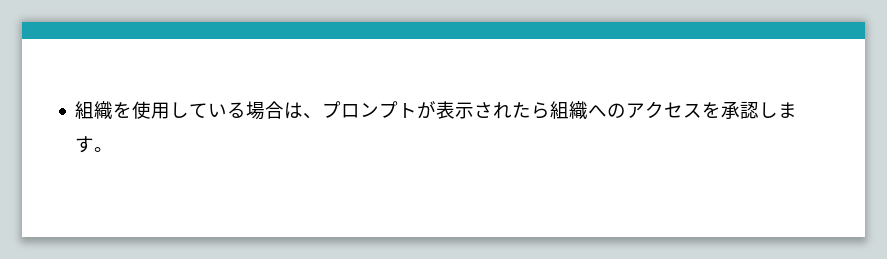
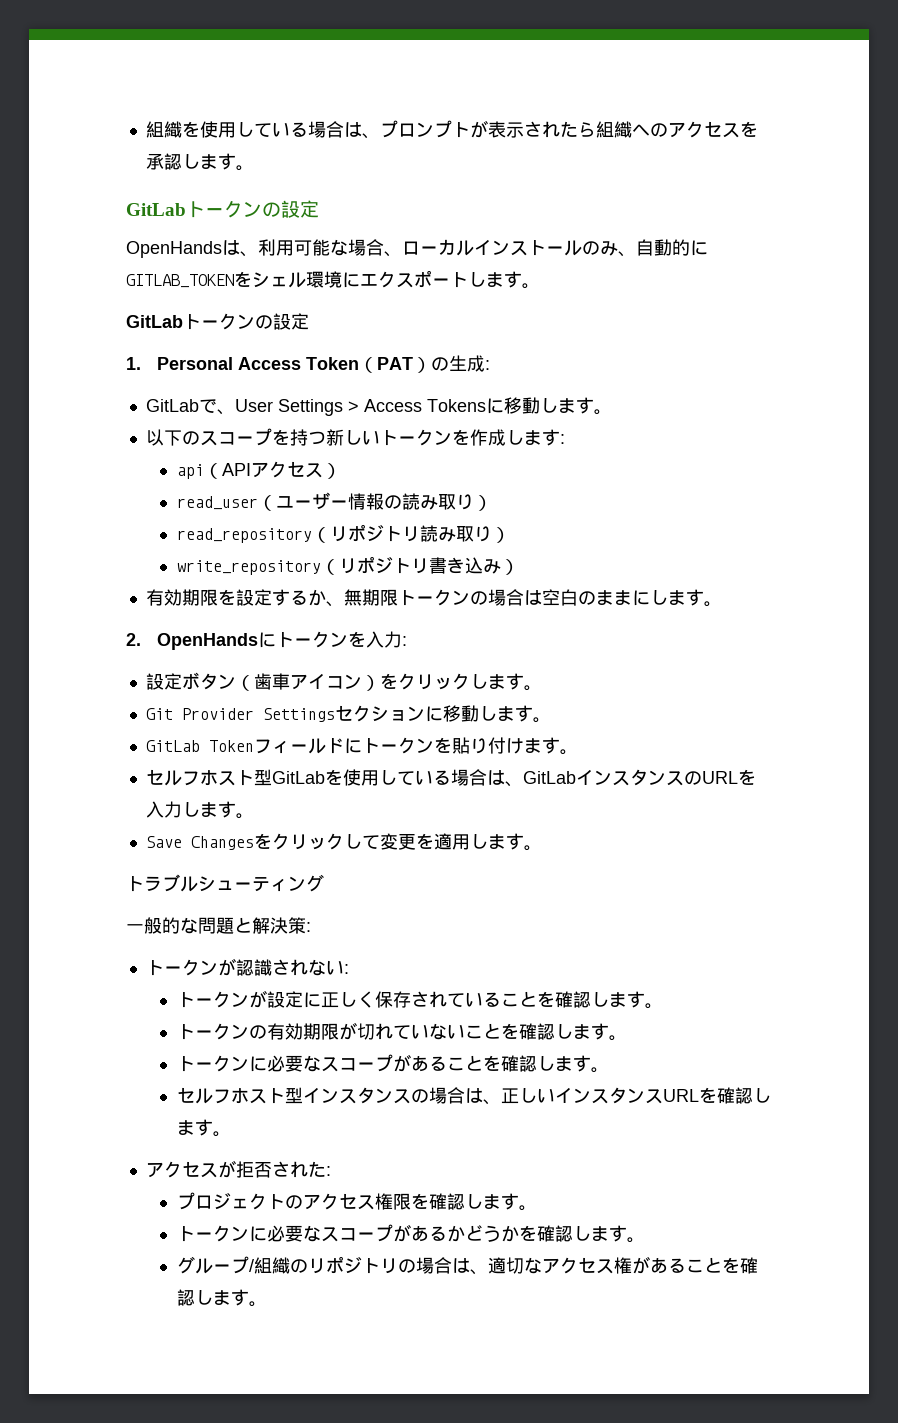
  組織を使用している場合は、プロンプトが表示されたら組織へのアクセスを承認します。
+ GitLabトークンの設定
+ OpenHandsは、利用可能な場合、ローカルインストールのみ、自動的にGITLAB_TOKENをシェル環境にエクスポートします。
+ GitLabトークンの設定
+ 1. Personal Access Token（PAT）の生成:
+ GitLabで、User Settings > Access Tokensに移動します。
+ 以下のスコープを持つ新しいトークンを作成します:
+ api（APIアクセス）
+ read_user（ユーザー情報の読み取り）
+ read_repository（リポジトリ読み取り）
+ write_repository（リポジトリ書き込み）
+ 有効期限を設定するか、無期限トークンの場合は空白のままにします。
+ 2. OpenHandsにトークンを入力:
+ 設定ボタン（歯車アイコン）をクリックします。
+ Git Provider Settingsセクションに移動します。
+ GitLab Tokenフィールドにトークンを貼り付けます。
+ セルフホスト型GitLabを使用している場合は、GitLabインスタンスのURLを入力します。
+ Save Changesをクリックして変更を適用します。
+ トラブルシューティング
+ 一般的な問題と解決策:
+ トークンが認識されない:
+ トークンが設定に正しく保存されていることを確認します。
+ トークンの有効期限が切れていないことを確認します。
+ トークンに必要なスコープがあることを確認します。
+ セルフホスト型インスタンスの場合は、正しいインスタンスURLを確認します。
+ アクセスが拒否された:
+ プロジェクトのアクセス権限を確認します。
+ トークンに必要なスコープがあるかどうかを確認します。
+ グループ/組織のリポジトリの場合は、適切なアクセス権があることを確認します。

